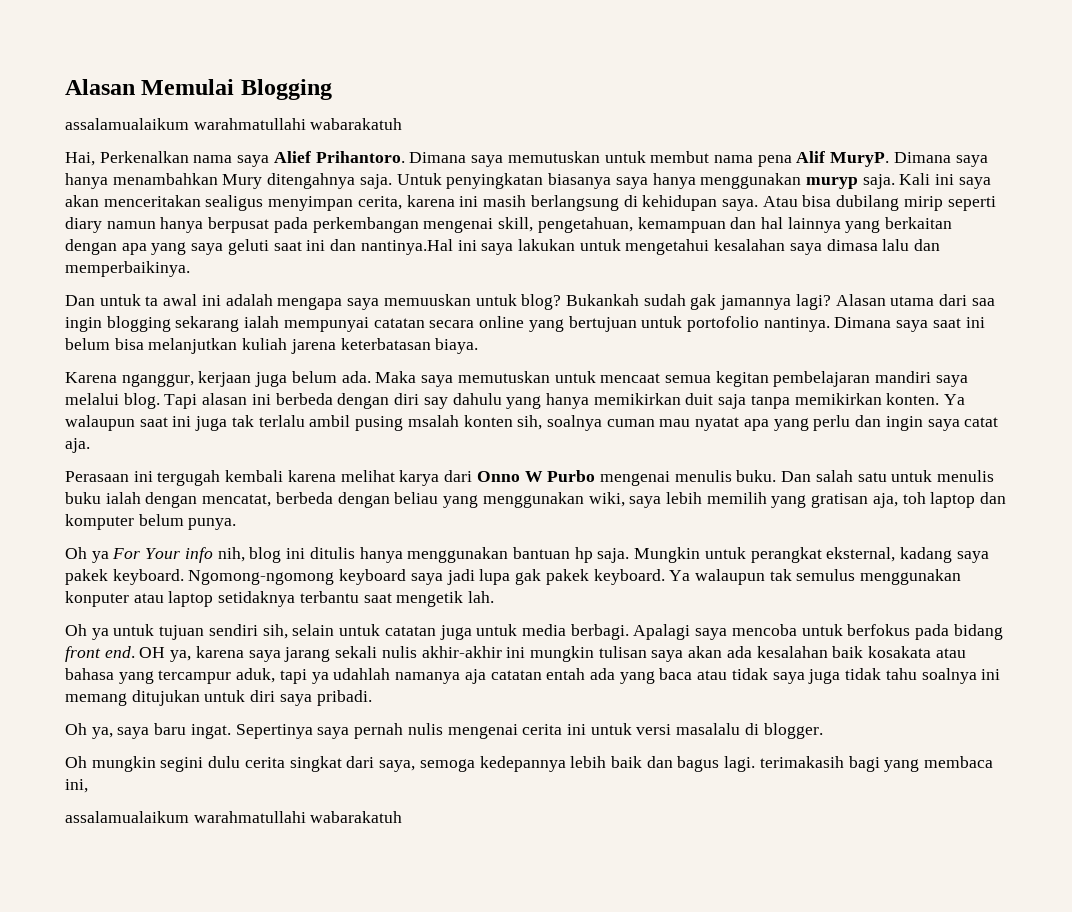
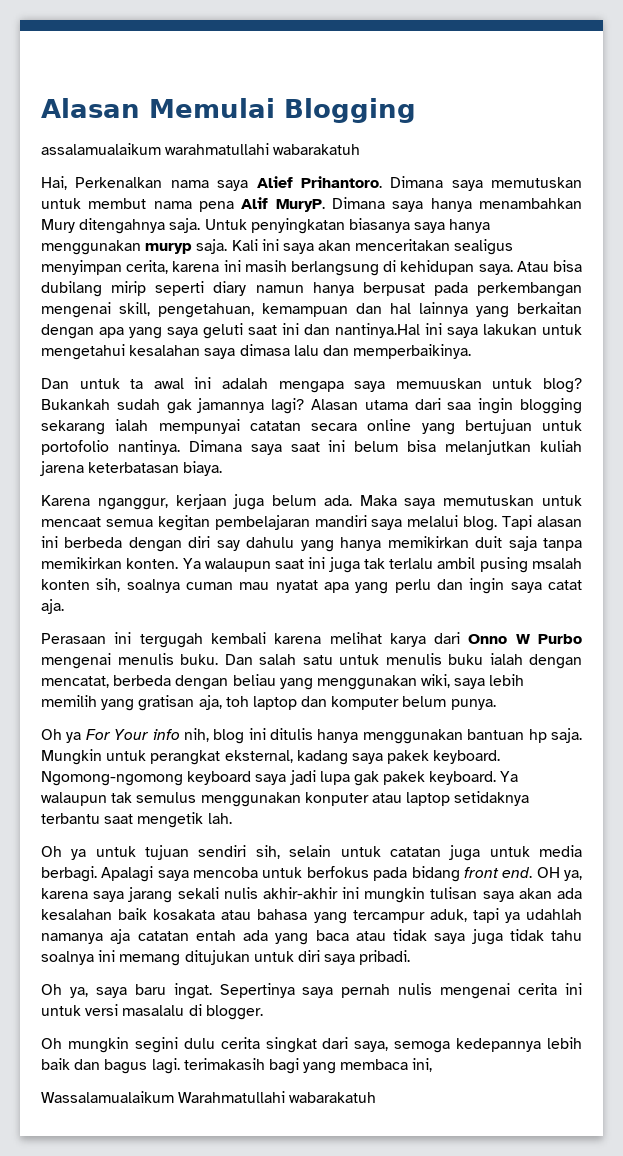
  Oh mungkin segini dulu cerita singkat dari saya, semoga kedepannya lebih baik dan bagus lagi. terimakasih bagi yang membaca ini,
- assalamualaikum warahmatullahi wabarakatuh
+ Wassalamualaikum Warahmatullahi wabarakatuh

